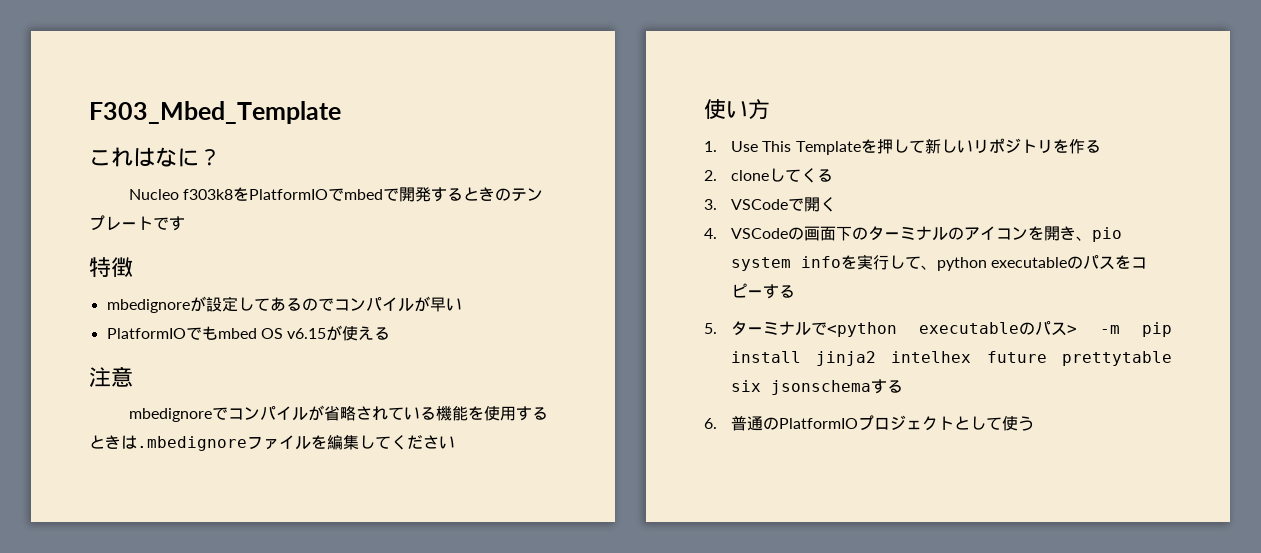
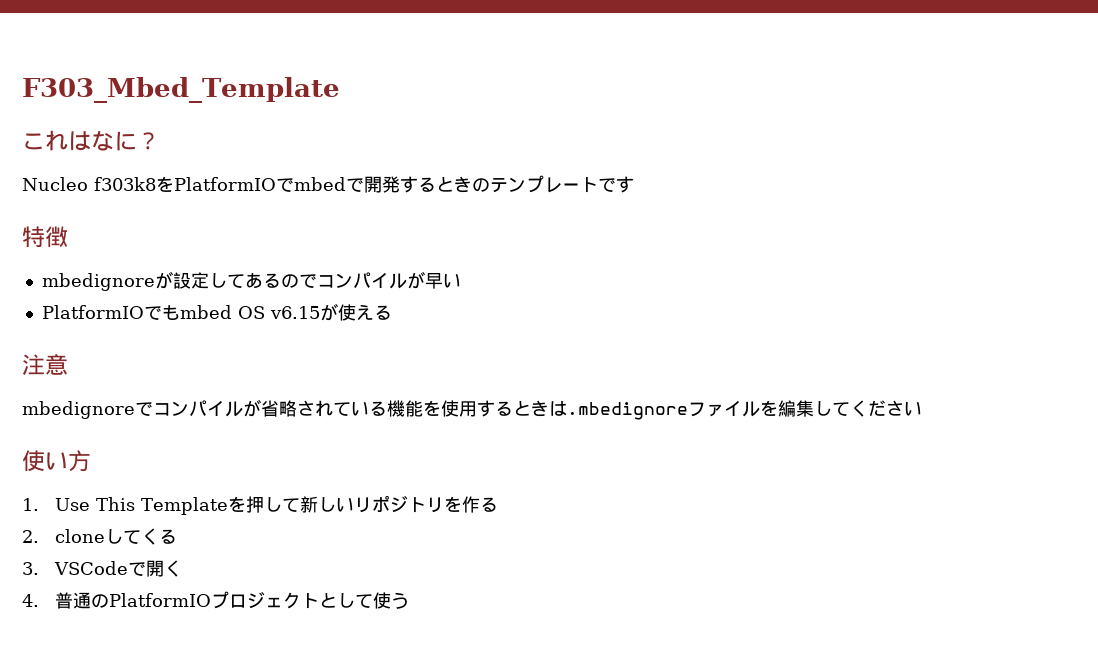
- 4. VSCodeの画面下のターミナルのアイコンを開き、pio system infoを実行して、python executableのパスをコピーする
- 5.ターミナルで<python executableのパス> -m pip install jinja2 intelhex future prettytable six jsonschemaする
- 6.普通のPlatformIOプロジェクトとして使う
+ 4.普通のPlatformIOプロジェクトとして使う

